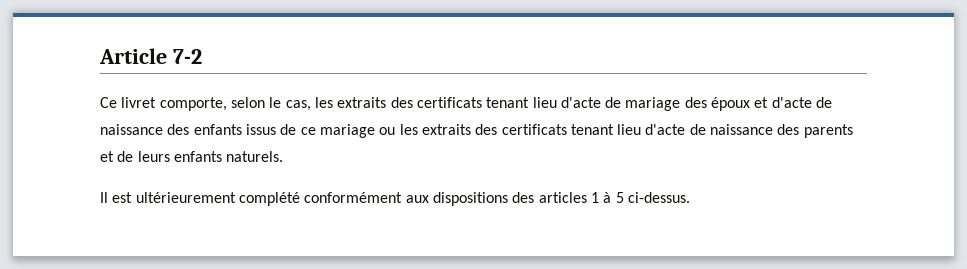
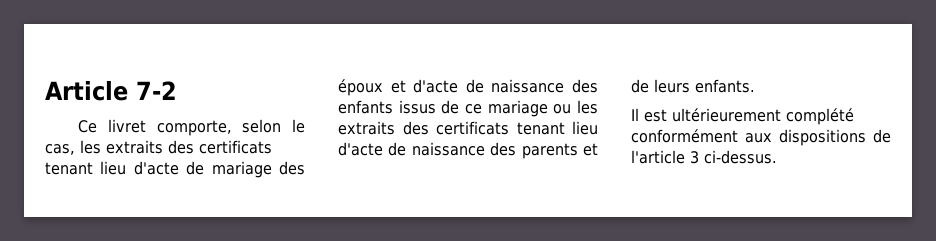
- Ce livret comporte, selon le cas, les extraits des certificats tenant lieu d'acte de mariage des époux et d'acte de naissance des enfants issus de ce mariage ou les extraits des certificats tenant lieu d'acte de naissance des parents et de leurs enfants naturels.
+ Ce livret comporte, selon le cas, les extraits des certificats tenant lieu d'acte de mariage des époux et d'acte de naissance des enfants issus de ce mariage ou les extraits des certificats tenant lieu d'acte de naissance des parents et de leurs enfants.
- Il est ultérieurement complété conformément aux dispositions des articles 1 à 5 ci-dessus.
+ Il est ultérieurement complété conformément aux dispositions de l'article 3 ci-dessus.

